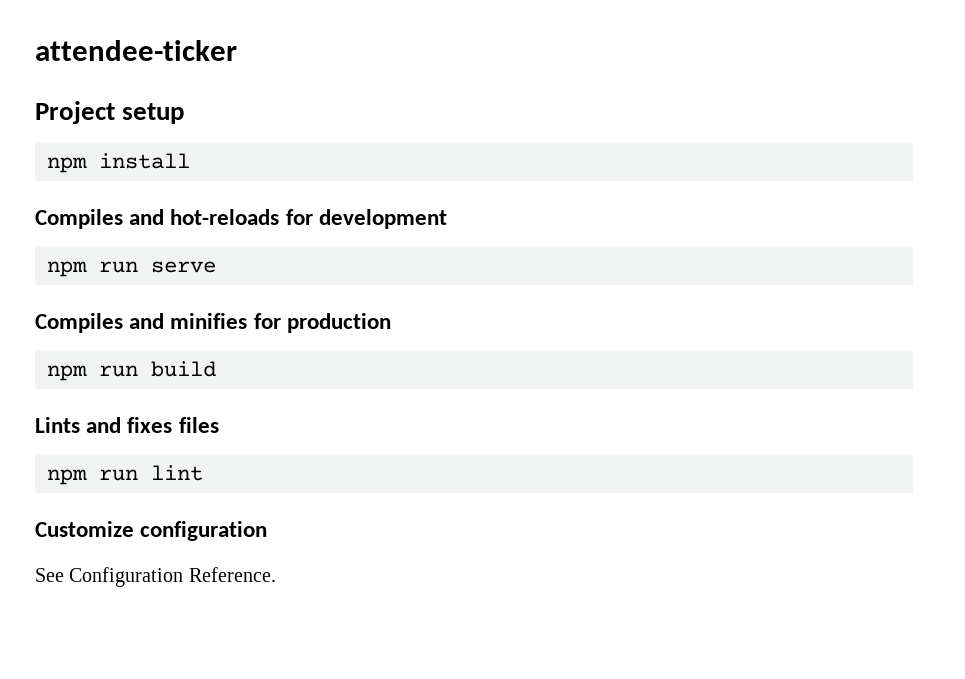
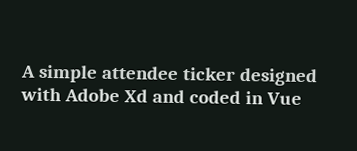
- attendee-ticker
- Project setup
- npm install
- Compiles and hot-reloads for development
- npm run serve
- Compiles and minifies for production
- npm run build
- Lints and fixes files
- npm run lint
- Customize configuration
- See Configuration Reference.
+ A simple attendee ticker designed with Adobe Xd and coded in Vue

